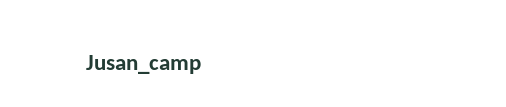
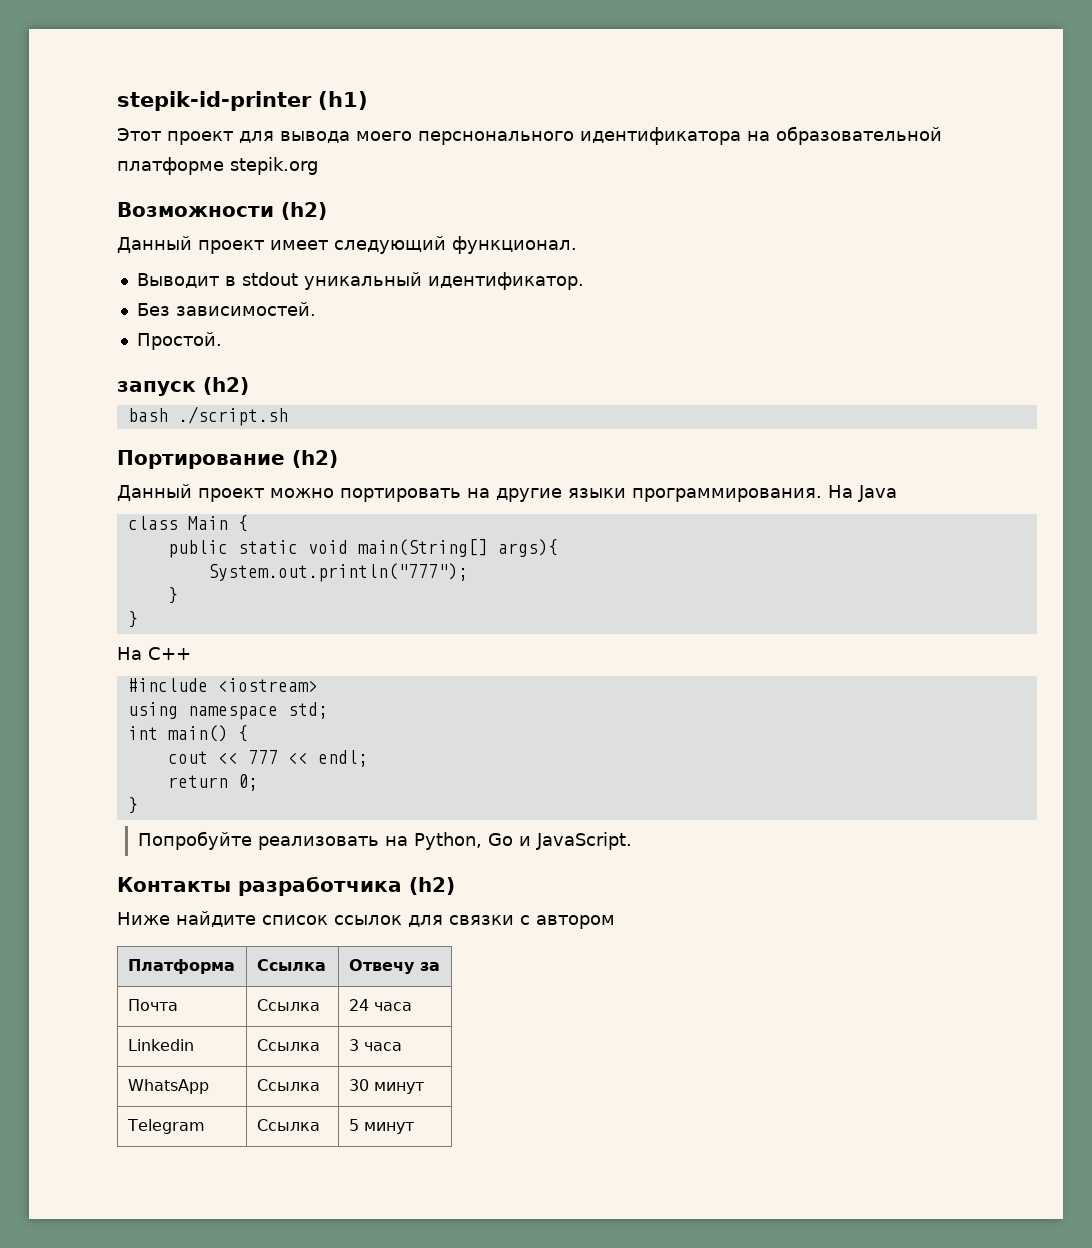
- Jusan_camp
+ stepik-id-printer (h1)
+ Этот проект для вывода моего перснонального идентификатора на образовательной платформе stepik.org
+ Возможности (h2)
+ Данный проект имеет следующий функционал.
+ Выводит в stdout уникальный идентификатор.
+ Без зависимостей.
+ Простой.
+ запуск (h2)
+ bash ./script.sh
+ Портирование (h2)
+ Данный проект можно портировать на другие языки программирования. На Java
+ class Main {
+ public static void main(String[] args){
+ System.out.println("777");
+ }
+ }
+ На C++
+ #include <iostream>
+ using namespace std;
+ int main() {
+ cout << 777 << endl;
+ return 0;
+ }
+ Попробуйте реализовать на Python, Go и JavaScript.
+ Контакты разработчика (h2)
+ Ниже найдите список ссылок для связки с автором
+ Платформа | Ссылка | Отвечу за
+ Почта | Ссылка | 24 часа
+ Linkedin | Ссылка | 3 часа
+ WhatsApp | Ссылка | 30 минут
+ Telegram | Ссылка | 5 минут

